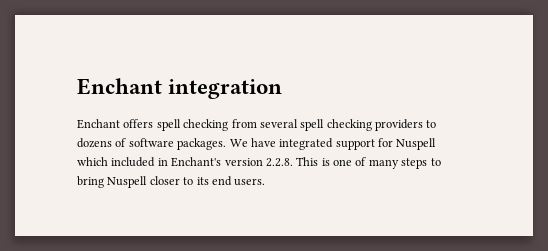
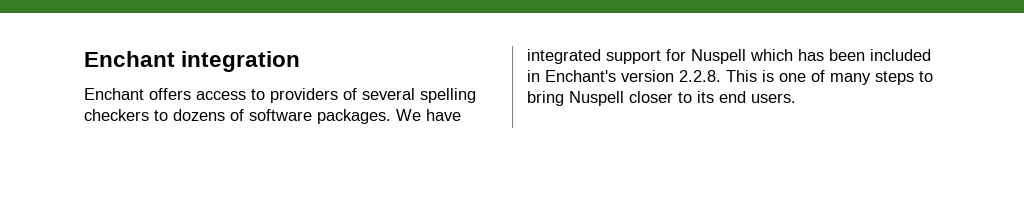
- Enchant offers spell checking from several spell checking providers to dozens of software packages.
+ Enchant offers access to providers of several spelling checkers to dozens of software packages.
- We have integrated support for Nuspell which included in Enchant's version 2.2.8. This is one of many steps to bring Nuspell closer to its end users.
+ We have integrated support for Nuspell which has been included in Enchant's version 2.2.8. This is one of many steps to bring Nuspell closer to its end users.

